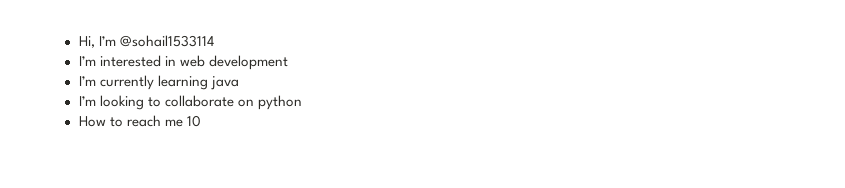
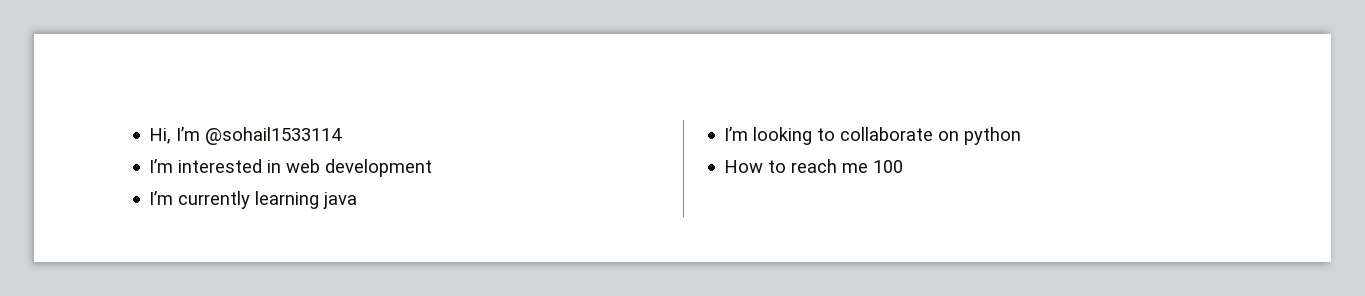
- How to reach me 10
+ How to reach me 100

